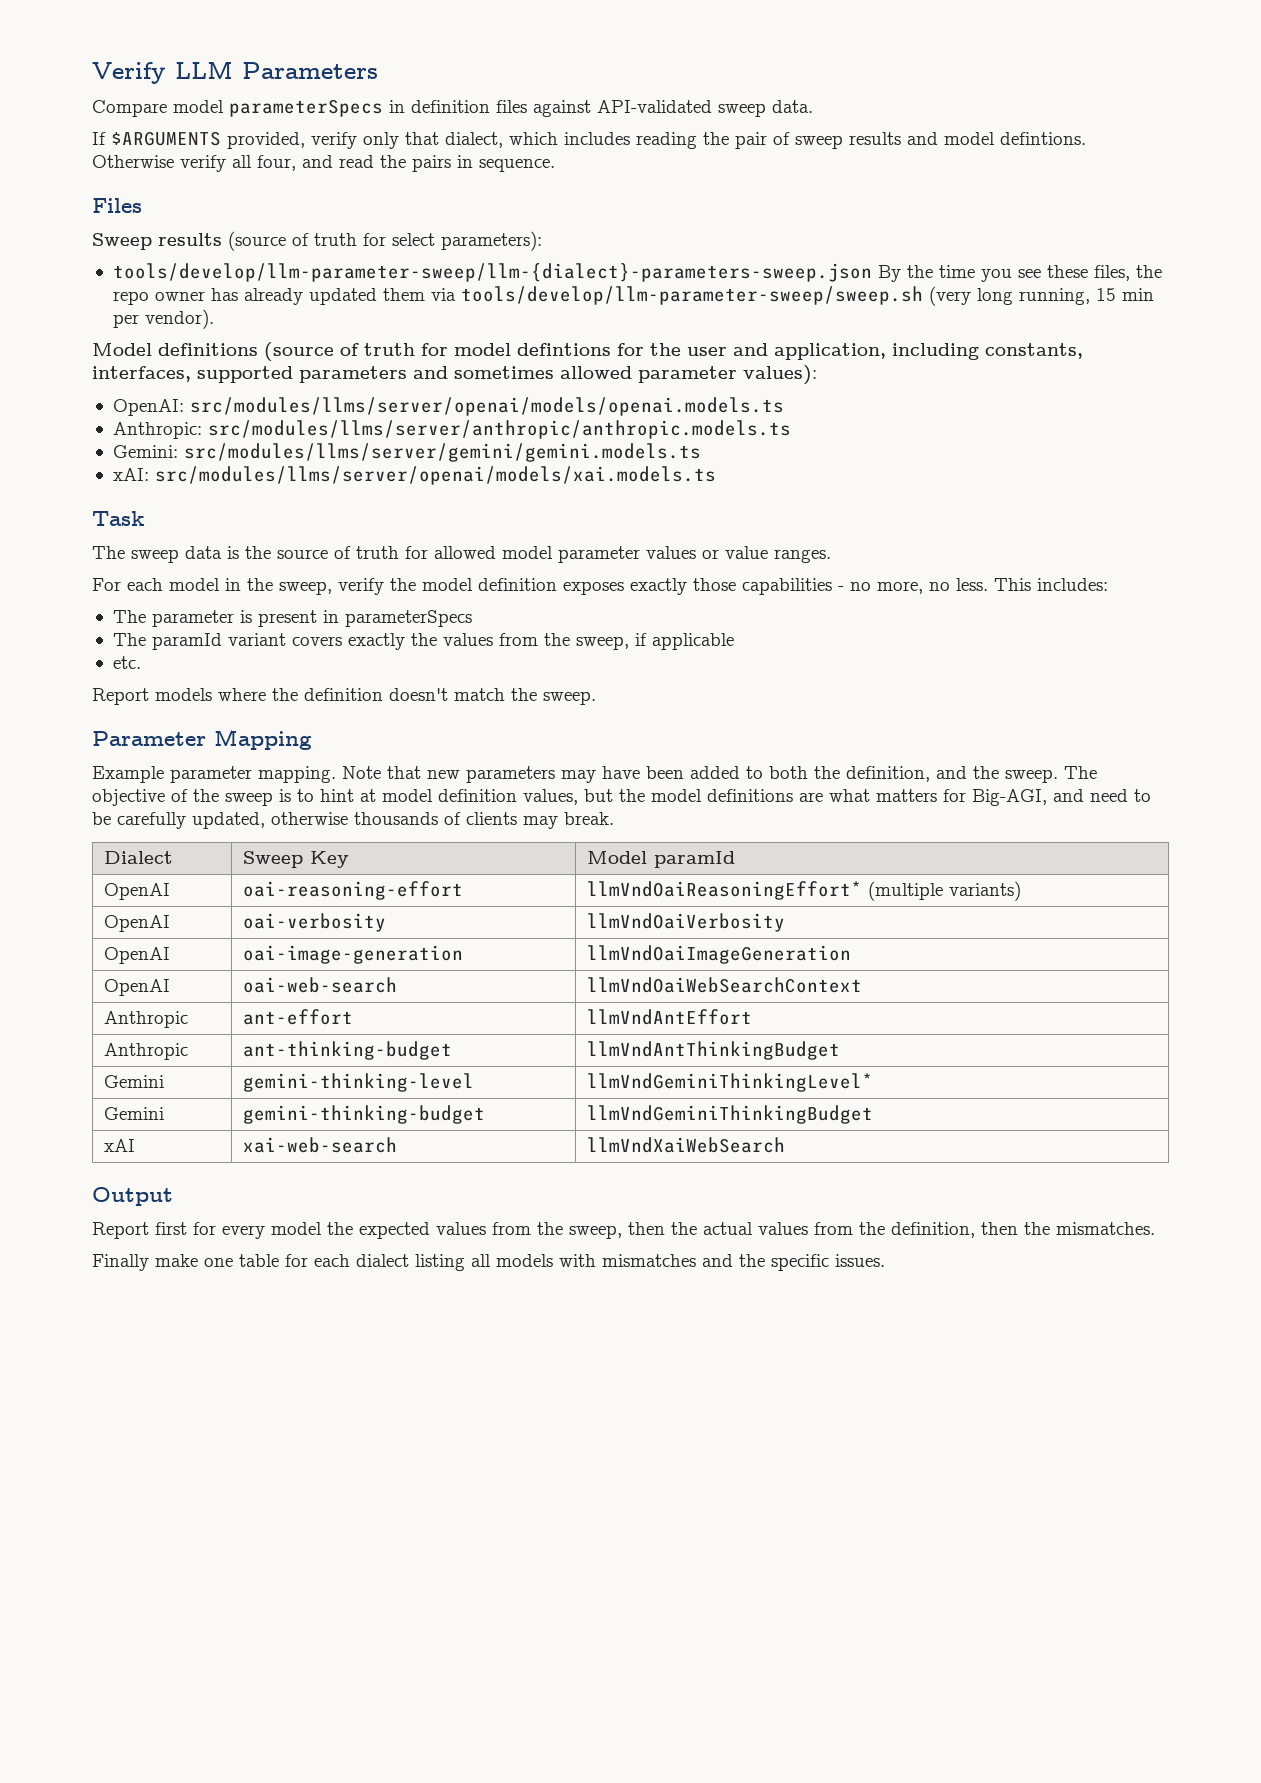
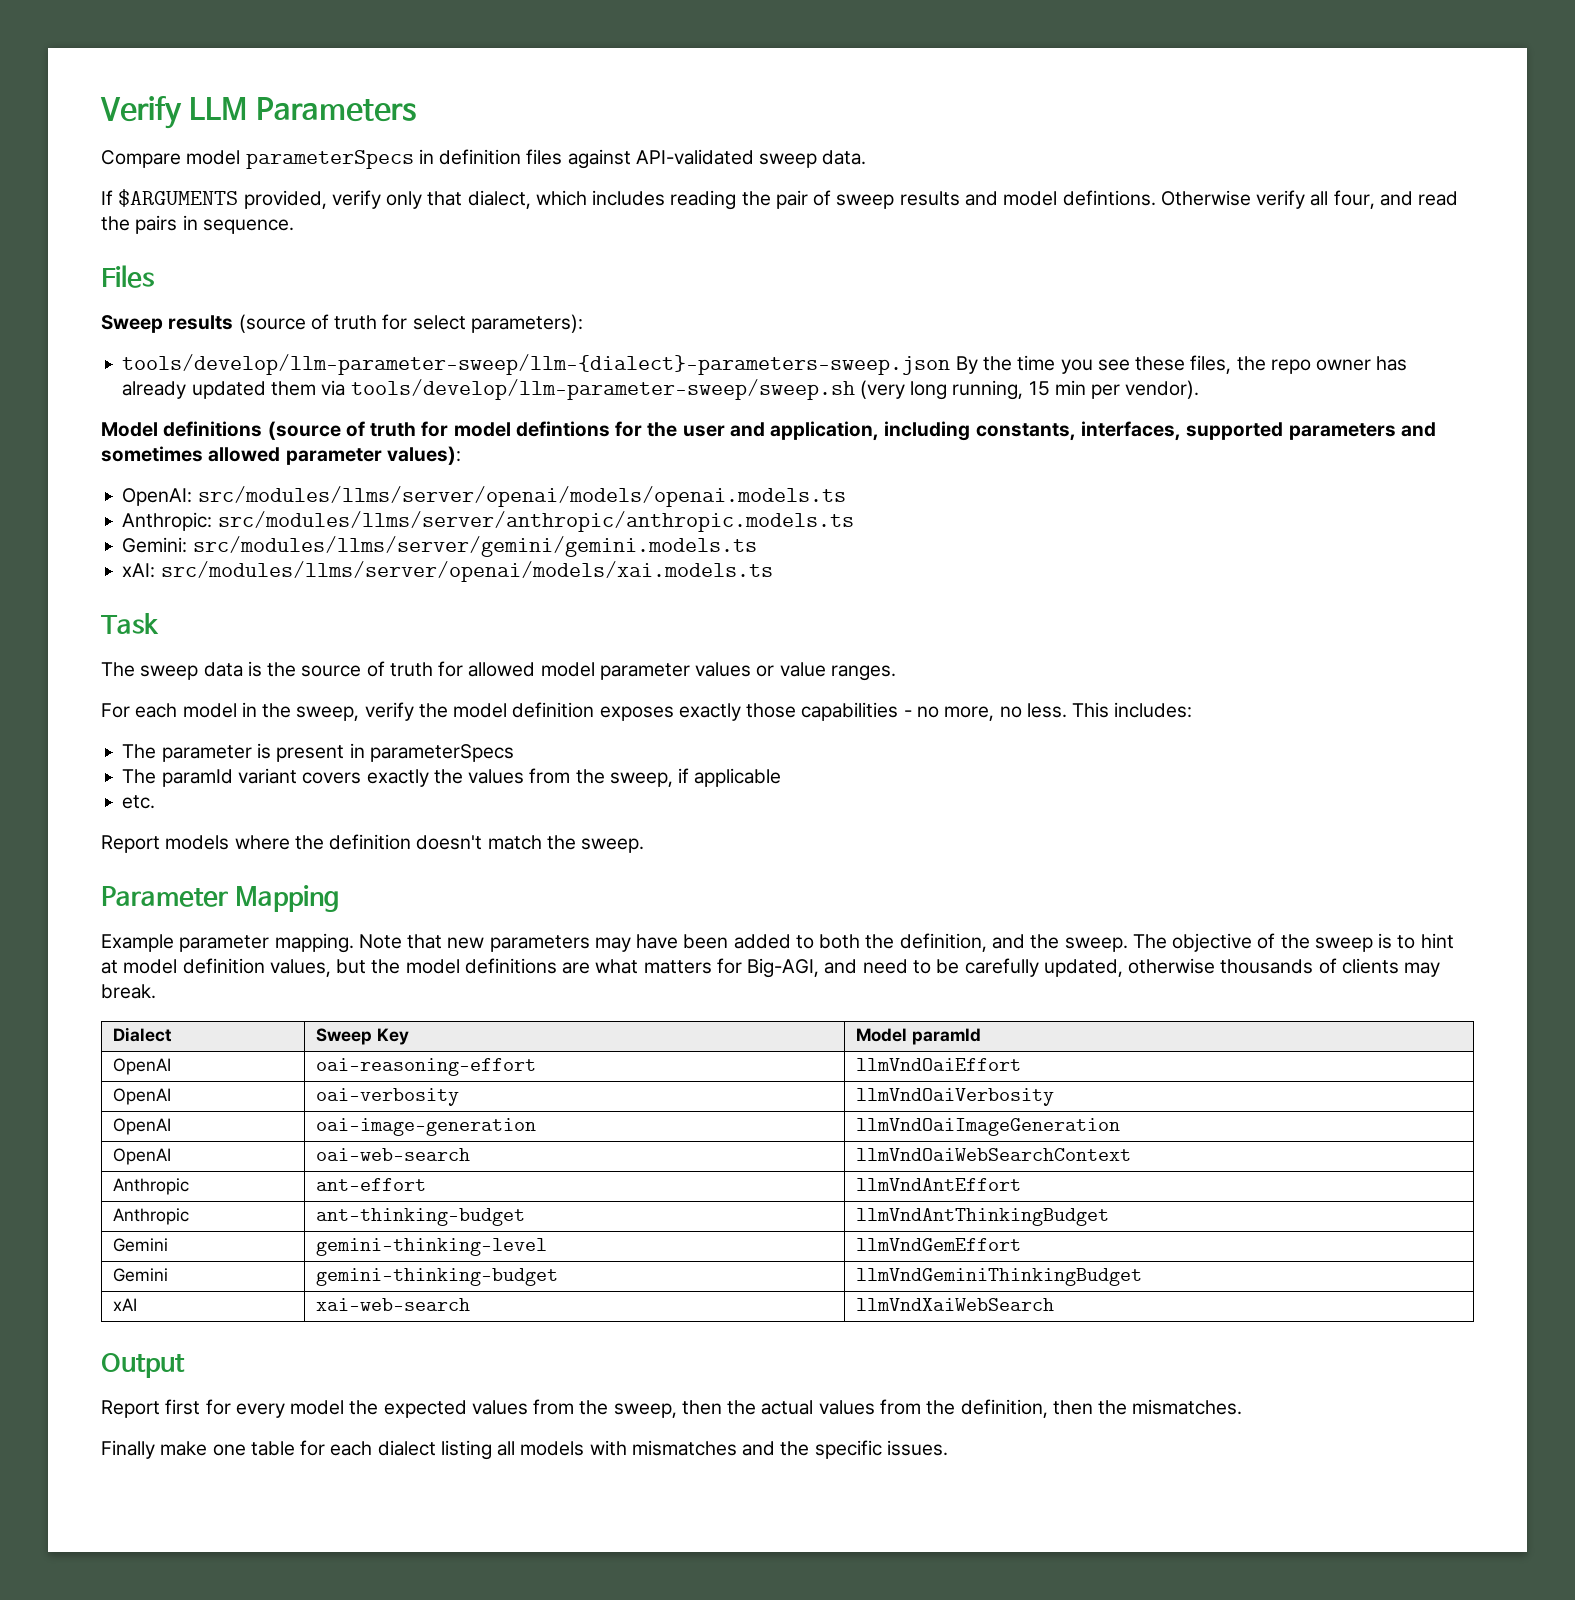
- OpenAI | oai-reasoning-effort | llmVndOaiReasoningEffort* (multiple variants)
+ OpenAI | oai-reasoning-effort | llmVndOaiEffort
- Gemini | gemini-thinking-level | llmVndGeminiThinkingLevel*
+ Gemini | gemini-thinking-level | llmVndGemEffort

